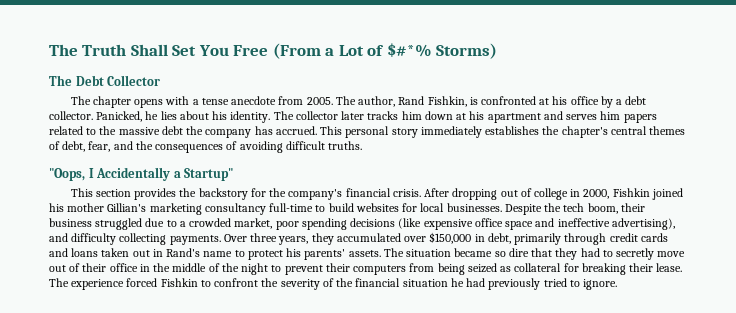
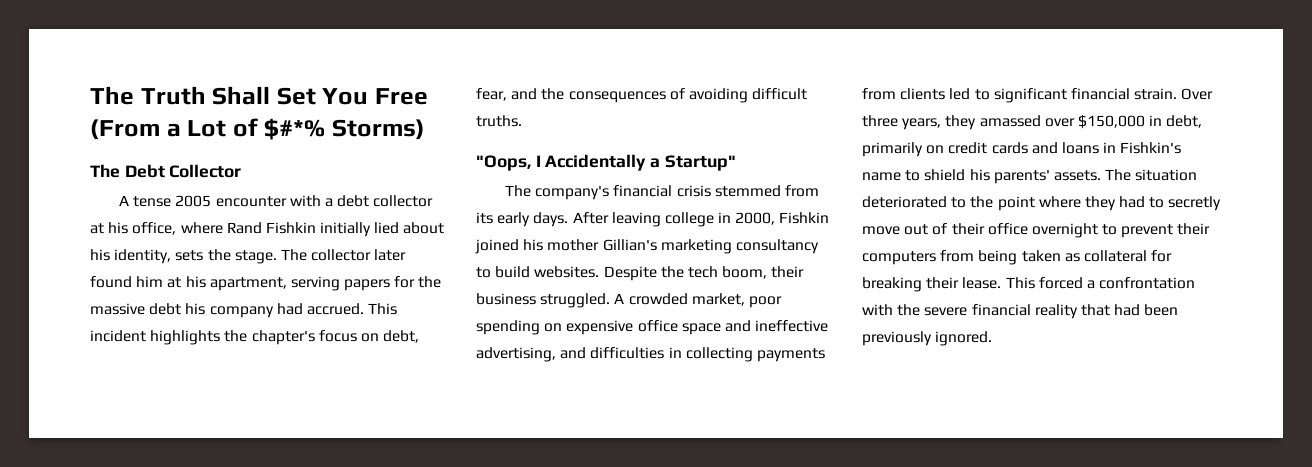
- The chapter opens with a tense anecdote from 2005. The author, Rand Fishkin, is confronted at his office by a debt collector. Panicked, he lies about his identity. The collector later tracks him down at his apartment and serves him papers related to the massive debt the company has accrued. This personal story immediately establishes the chapter's central themes of debt, fear, and the consequences of avoiding difficult truths.
+ A tense 2005 encounter with a debt collector at his office, where Rand Fishkin initially lied about his identity, sets the stage. The collector later found him at his apartment, serving papers for the massive debt his company had accrued. This incident highlights the chapter's focus on debt, fear, and the consequences of avoiding difficult truths.
- This section provides the backstory for the company's financial crisis. After dropping out of college in 2000, Fishkin joined his mother Gillian's marketing consultancy full-time to build websites for local businesses.
+ The company's financial crisis stemmed from its early days. After leaving college in 2000, Fishkin joined his mother Gillian's marketing consultancy to build websites.
- Despite the tech boom, their business struggled due to a crowded market, poor spending decisions (like expensive office space and ineffective advertising), and difficulty collecting payments.
+ Despite the tech boom, their business struggled. A crowded market, poor spending on expensive office space and ineffective advertising, and difficulties in collecting payments from clients led to significant financial strain.
- Over three years, they accumulated over $150,000 in debt, primarily through credit cards and loans taken out in Rand's name to protect his parents' assets.
+ Over three years, they amassed over $150,000 in debt, primarily on credit cards and loans in Fishkin's name to shield his parents' assets.
- The situation became so dire that they had to secretly move out of their office in the middle of the night to prevent their computers from being seized as collateral for breaking their lease.
+ The situation deteriorated to the point where they had to secretly move out of their office overnight to prevent their computers from being taken as collateral for breaking their lease.
- The experience forced Fishkin to confront the severity of the financial situation he had previously tried to ignore.
+ This forced a confrontation with the severe financial reality that had been previously ignored.

